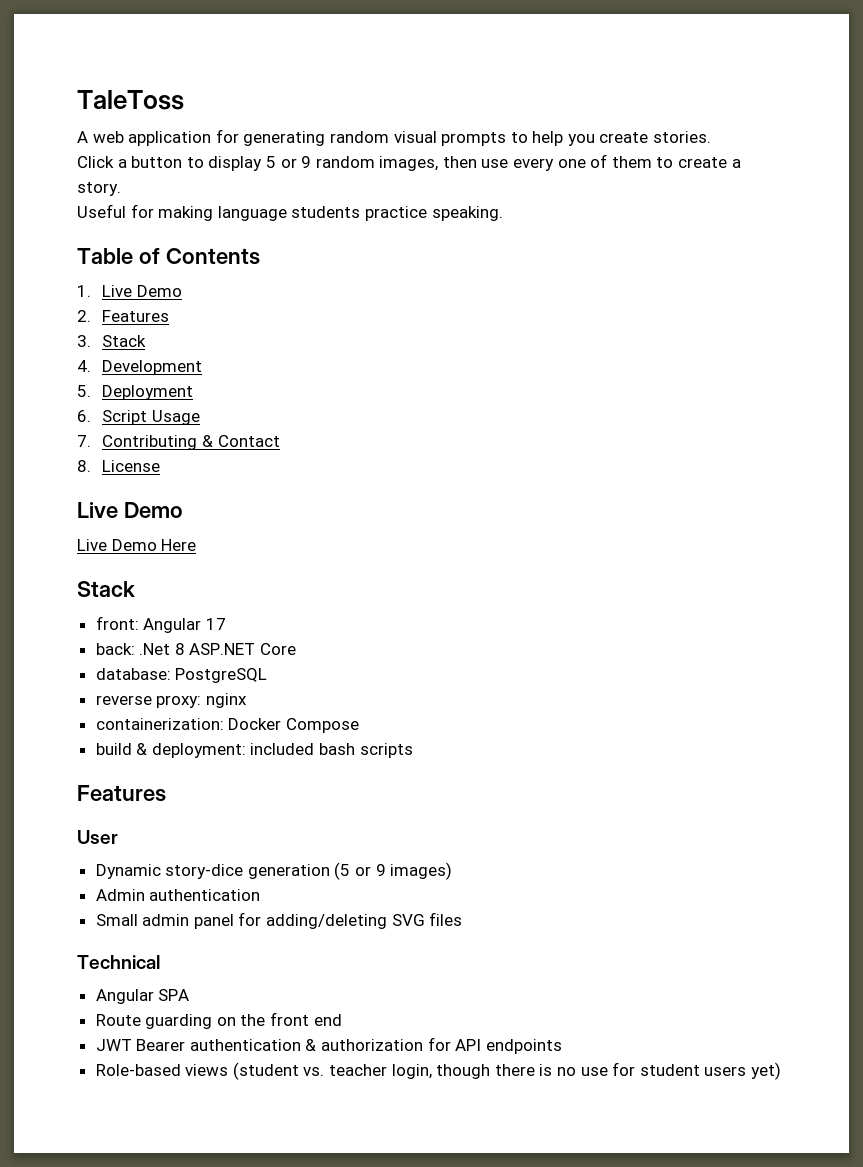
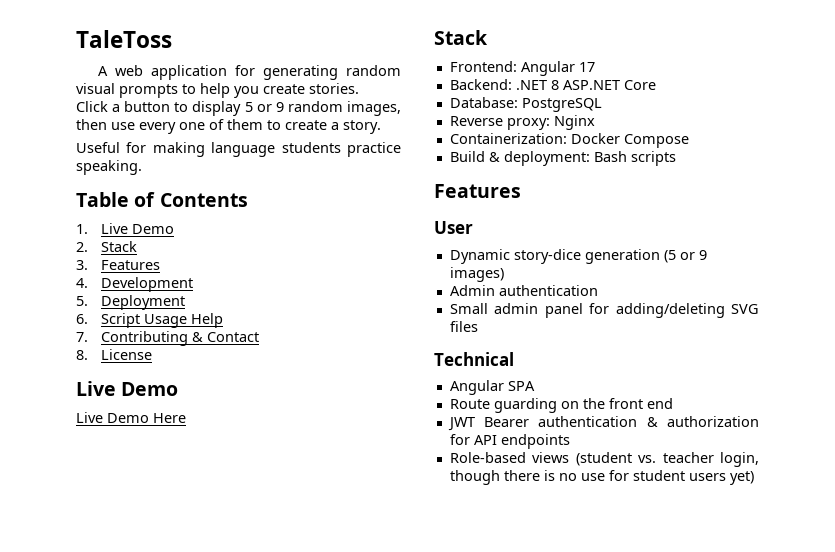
- 2. Features
+ 2. Stack
- 3. Stack
+ 3. Features
- 6. Script Usage
+ 6. Script Usage Help
- front: Angular 17
+ Frontend: Angular 17
- back: .Net 8 ASP.NET Core
+ Backend: .NET 8 ASP.NET Core
- database: PostgreSQL
+ Database: PostgreSQL
- reverse proxy: nginx
- containerization: Docker Compose
+ Reverse proxy: Nginx
+ Containerization: Docker Compose
- build & deployment: included bash scripts
+ Build & deployment: Bash scripts

